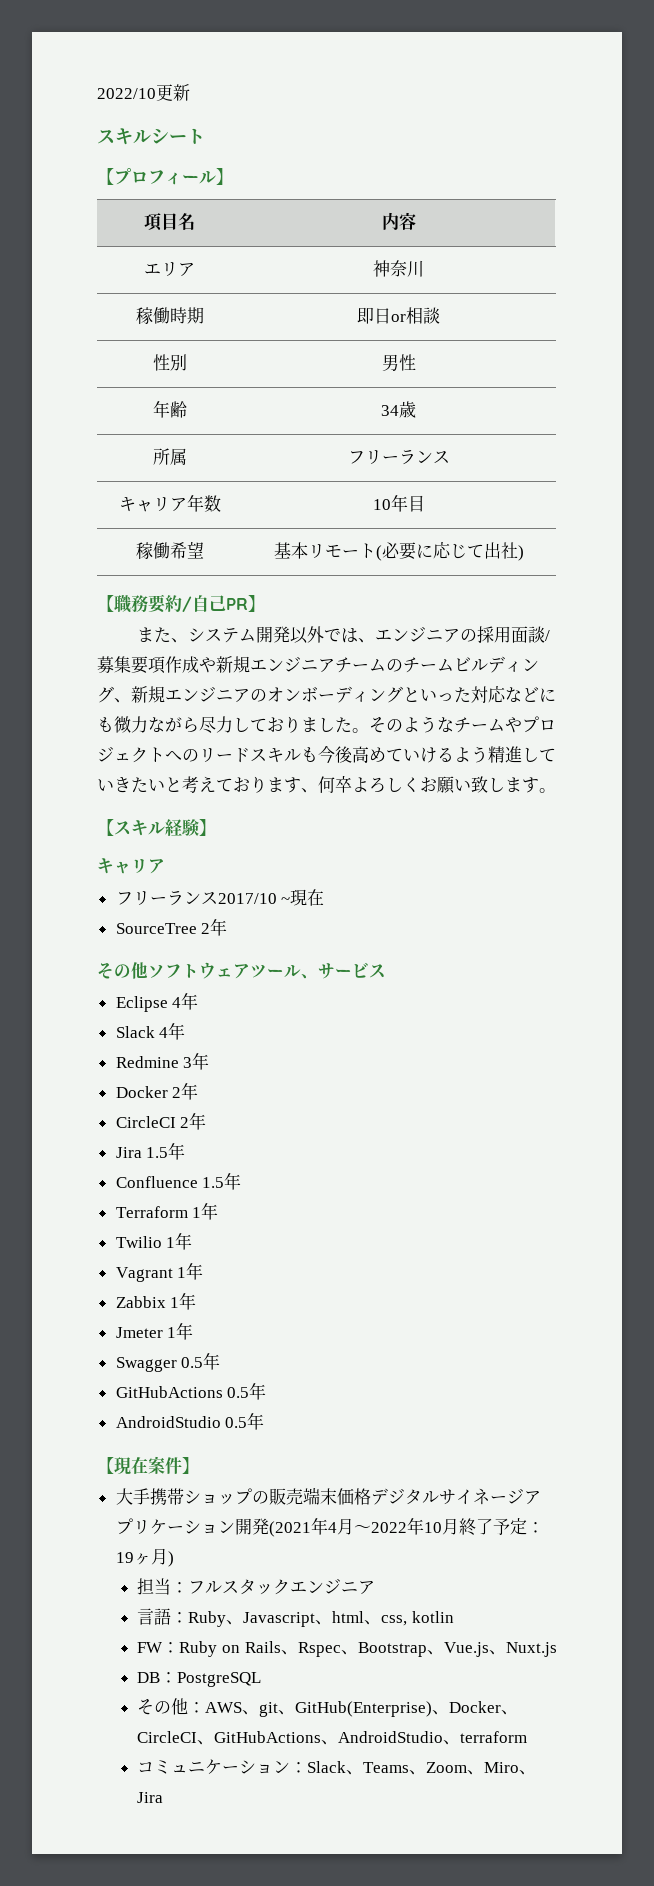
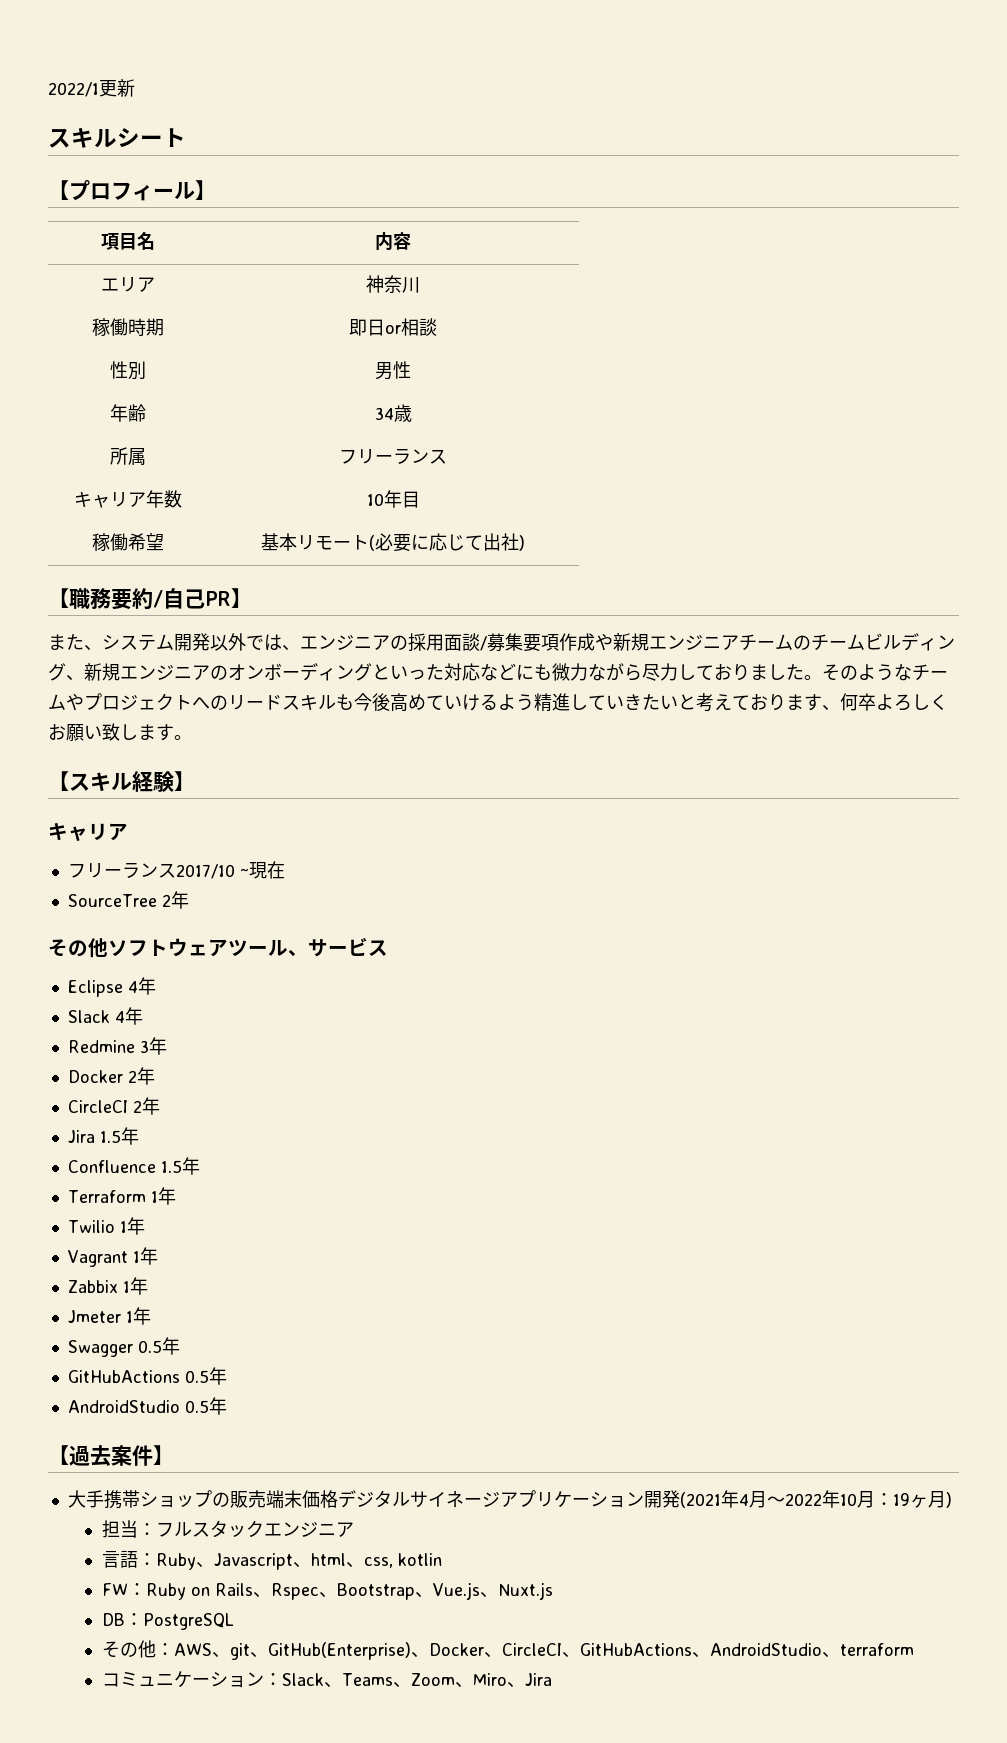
- 2022/10更新
+ 2022/1更新
- 【現在案件】
+ 【過去案件】
- 大手携帯ショップの販売端末価格デジタルサイネージアプリケーション開発(2021年4月〜2022年10月終了予定：19ヶ月)
+ 大手携帯ショップの販売端末価格デジタルサイネージアプリケーション開発(2021年4月〜2022年10月：19ヶ月)

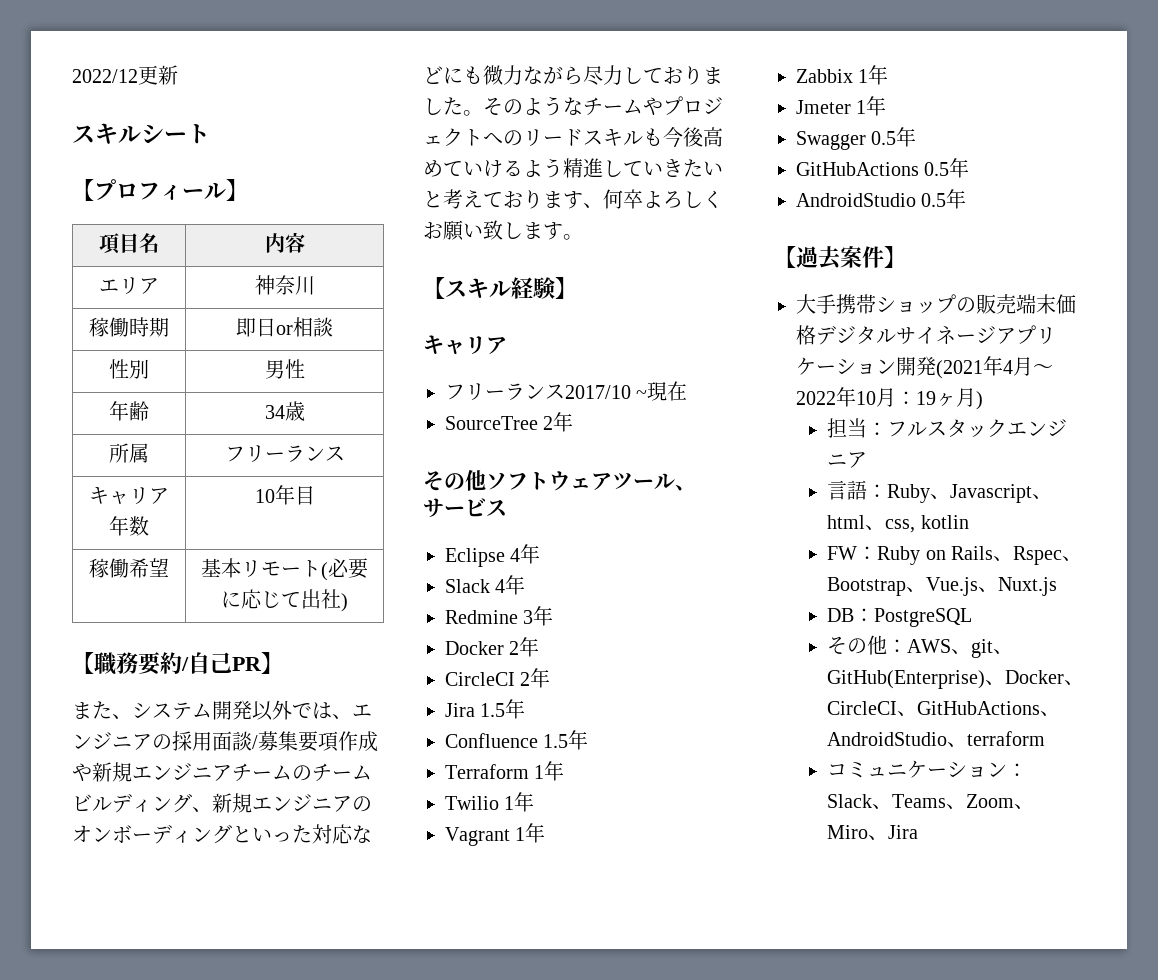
- 2022/1更新
+ 2022/12更新

